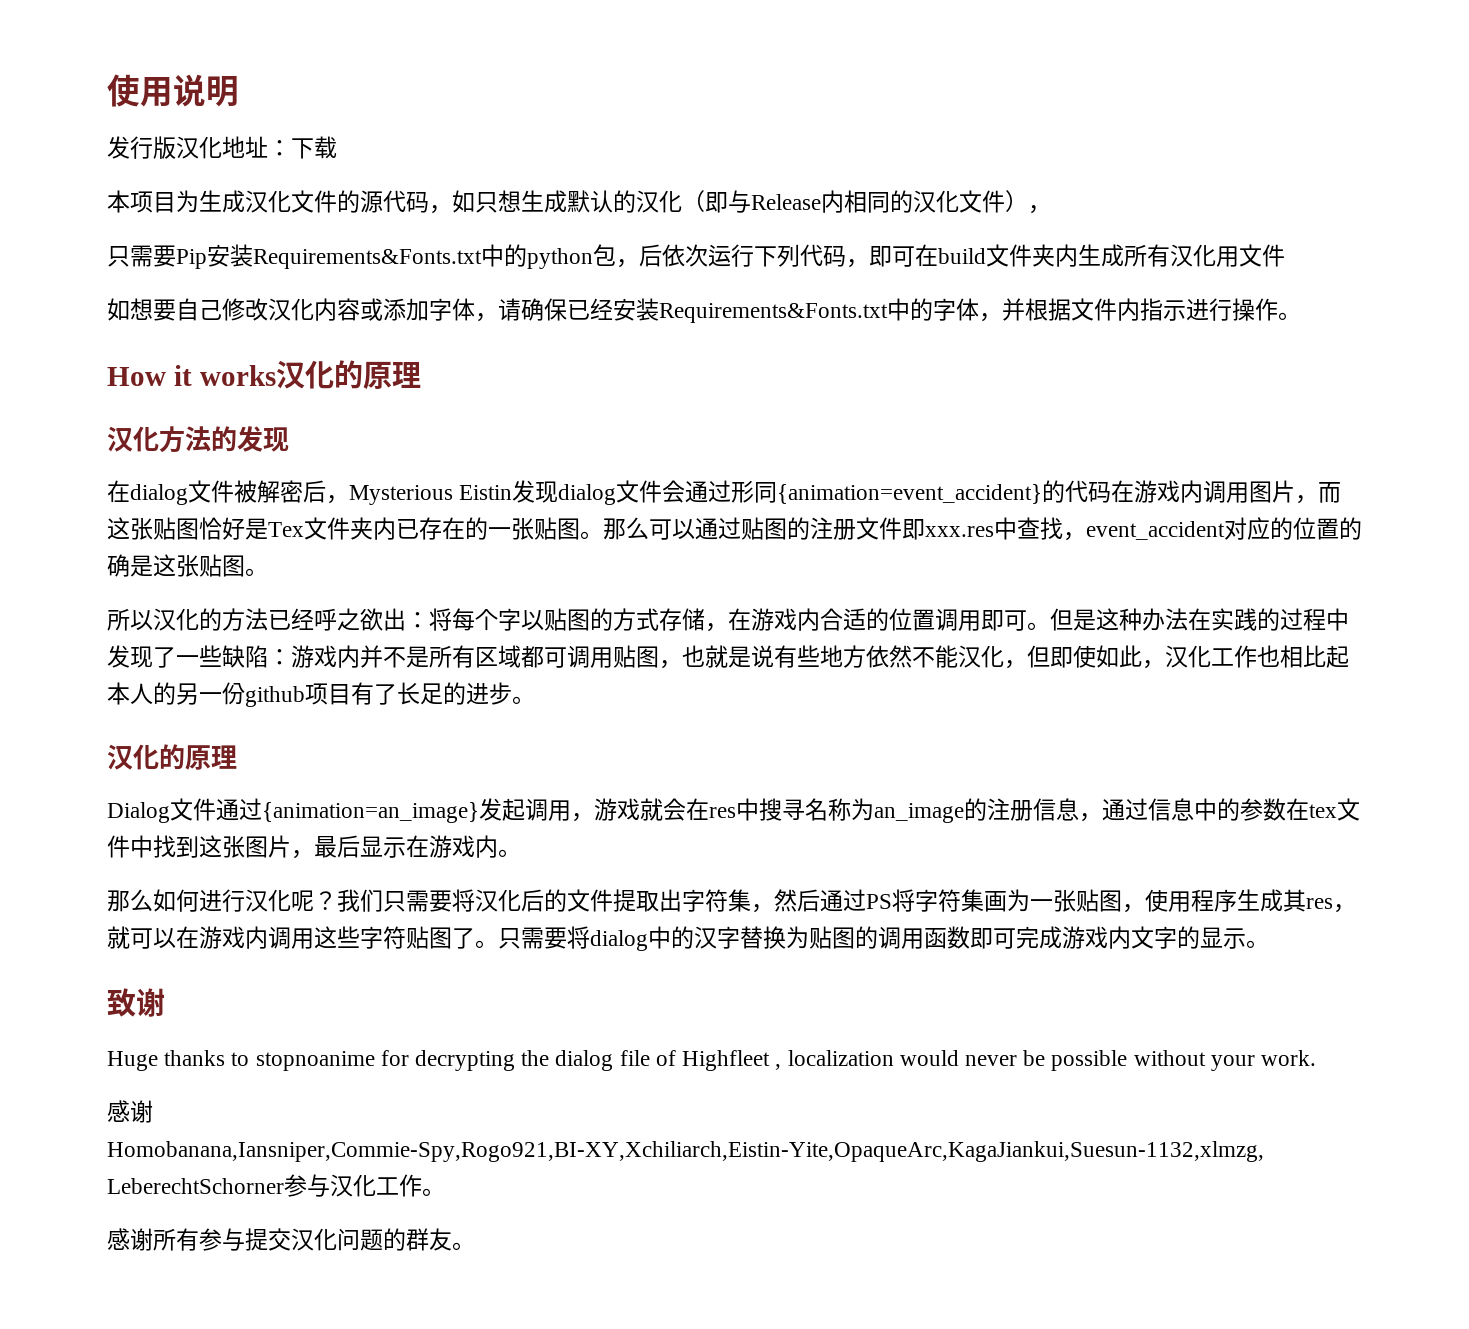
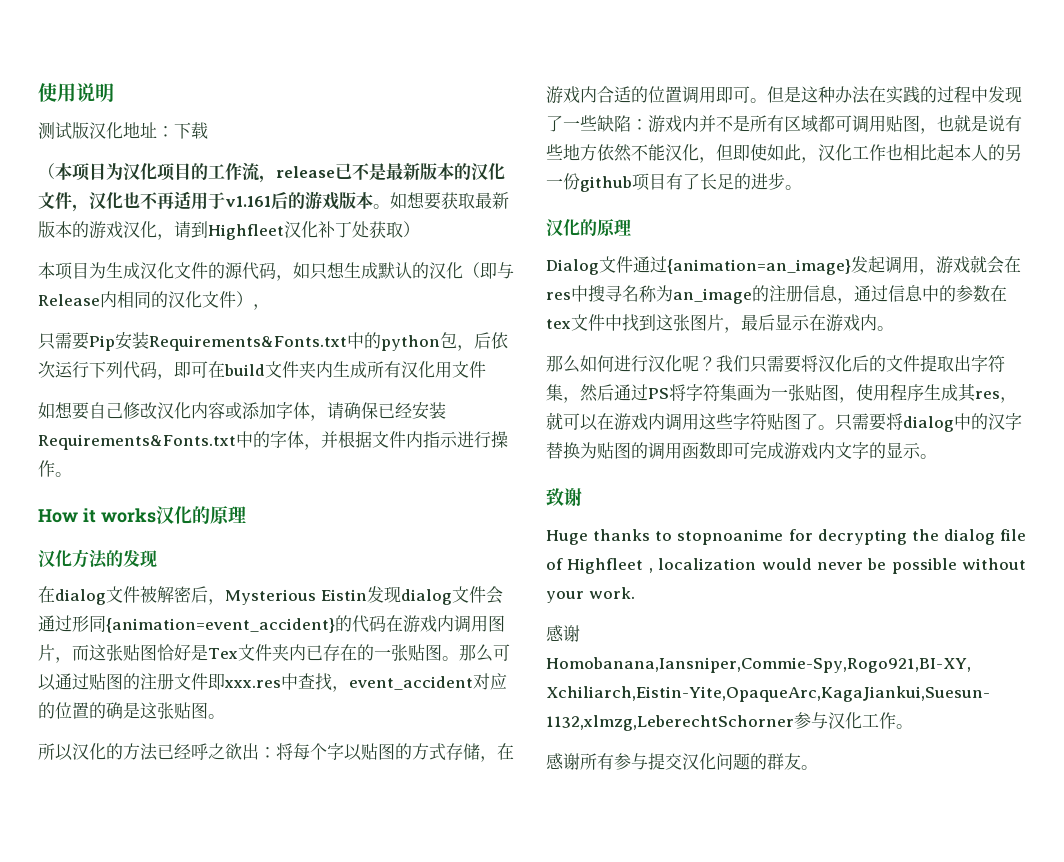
- 发行版汉化地址：下载
+ 测试版汉化地址：下载
+ （本项目为汉化项目的工作流，release已不是最新版本的汉化文件，汉化也不再适用于v1.161后的游戏版本。如想要获取最新版本的游戏汉化，请到Highfleet汉化补丁处获取）

